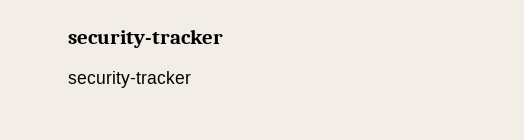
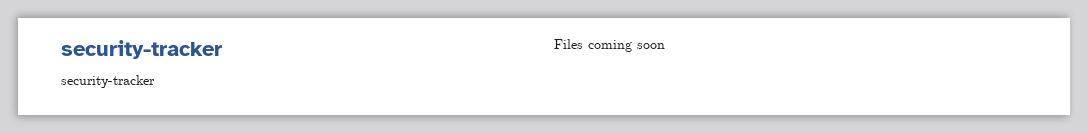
+ Files coming soon

